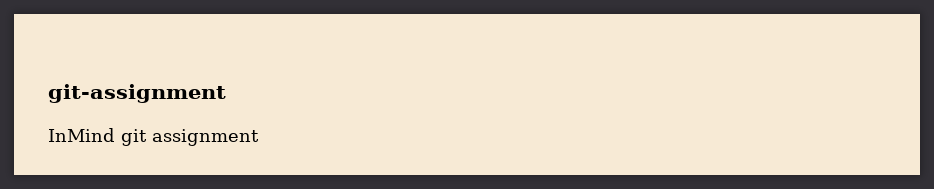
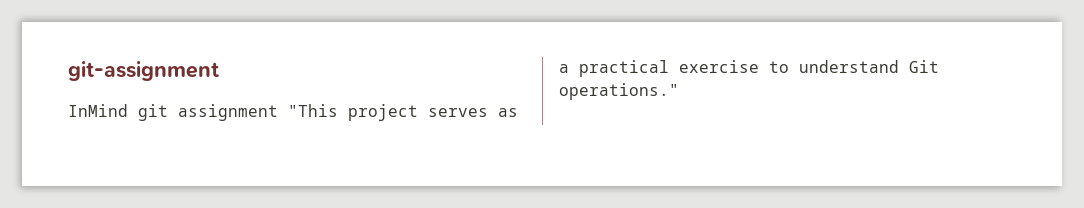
- InMind git assignment
+ InMind git assignment "This project serves as a practical exercise to understand Git operations."

